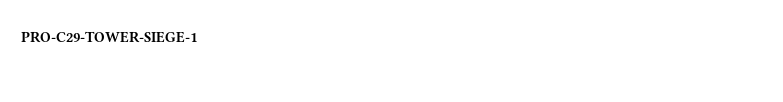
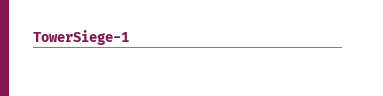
- PRO-C29-TOWER-SIEGE-1
+ TowerSiege-1

